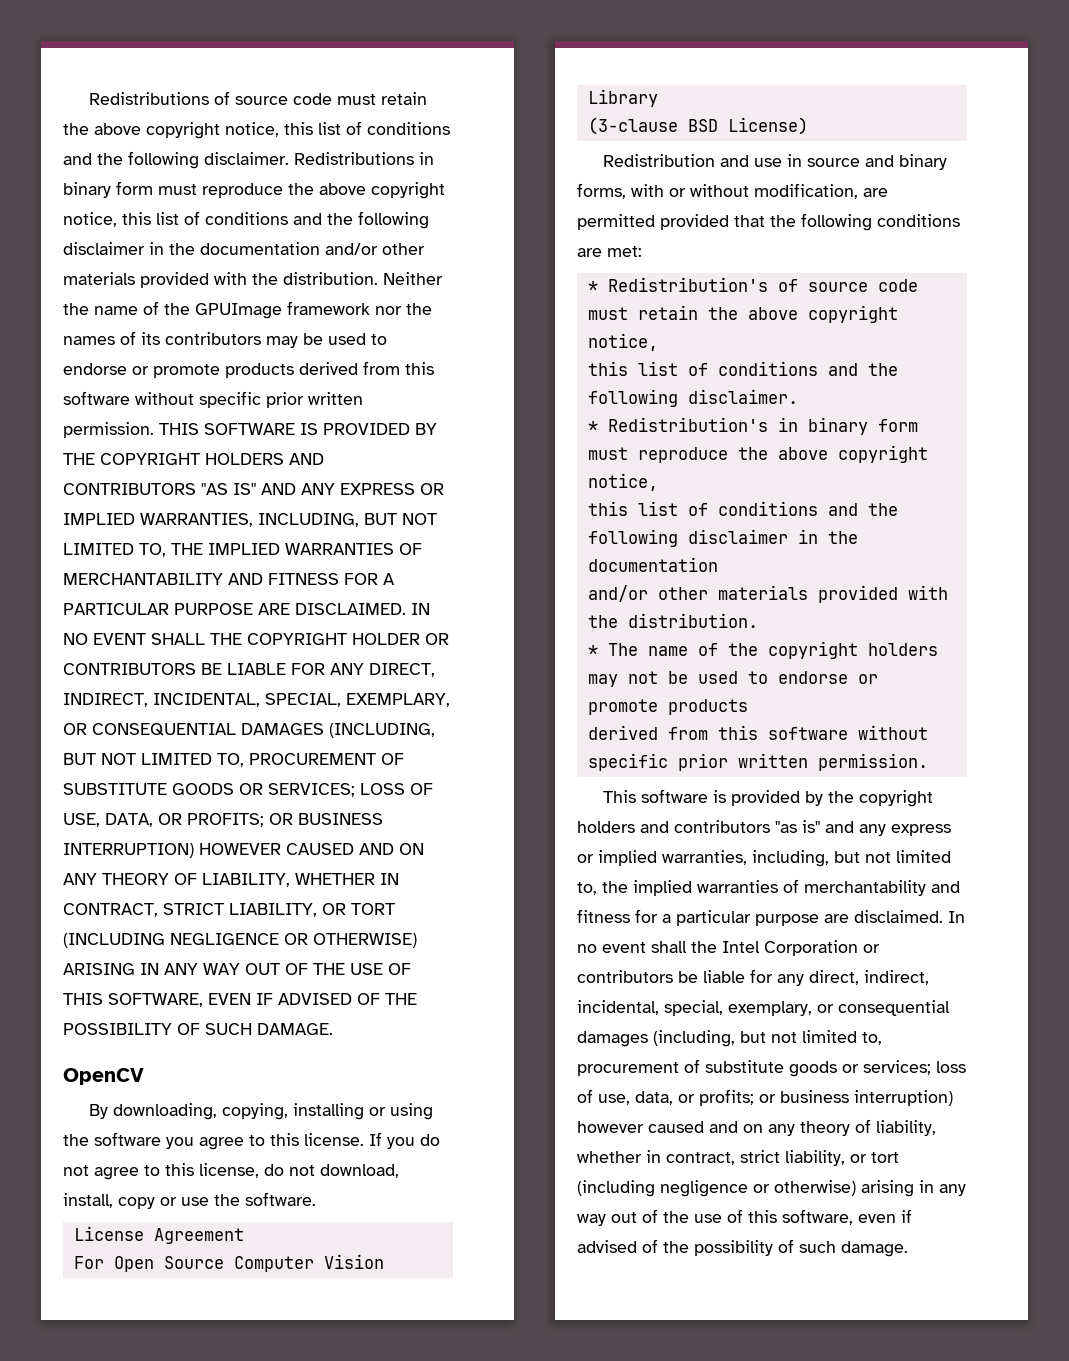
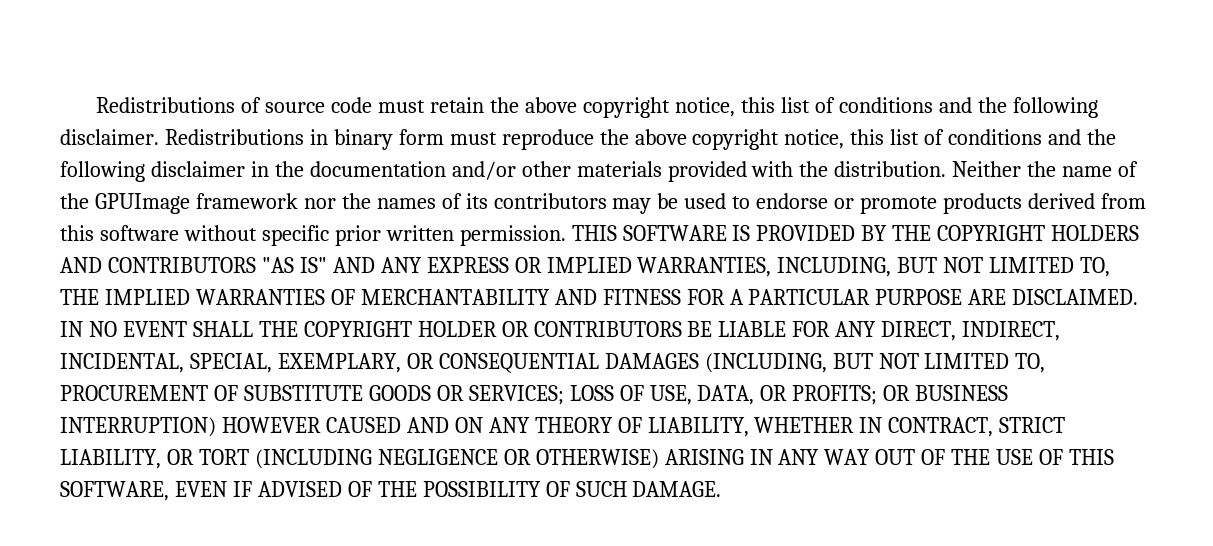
- OpenCV
- By downloading, copying, installing or using the software you agree to this license. If you do not agree to this license, do not download, install, copy or use the software.
- License Agreement
- For Open Source Computer Vision Library
- (3-clause BSD License)
- Redistribution and use in source and binary forms, with or without modification, are permitted provided that the following conditions are met:
- * Redistribution's of source code must retain the above copyright notice,
- this list of conditions and the following disclaimer.
- * Redistribution's in binary form must reproduce the above copyright notice,
- this list of conditions and the following disclaimer in the documentation
- and/or other materials provided with the distribution.
- * The name of the copyright holders may not be used to endorse or promote products
- derived from this software without specific prior written permission.
- This software is provided by the copyright holders and contributors "as is" and any express or implied warranties, including, but not limited to, the implied warranties of merchantability and fitness for a particular purpose are disclaimed. In no event shall the Intel Corporation or contributors be liable for any direct, indirect, incidental, special, exemplary, or consequential damages (including, but not limited to, procurement of substitute goods or services; loss of use, data, or profits; or business interruption) however caused and on any theory of liability, whether in contract, strict liability, or tort (including negligence or otherwise) arising in any way out of the use of this software, even if advised of the possibility of such damage.

